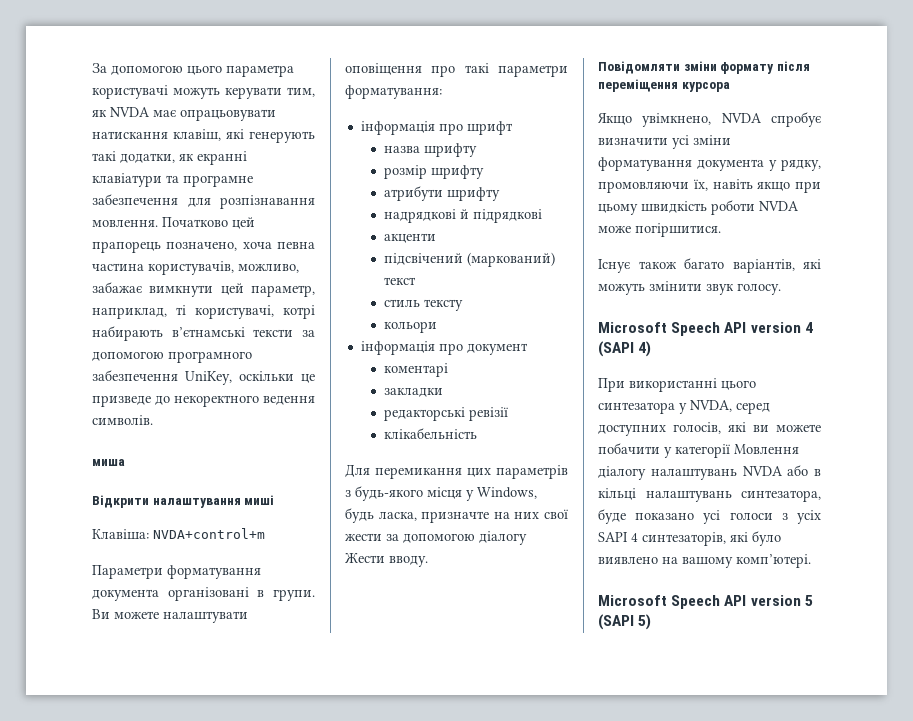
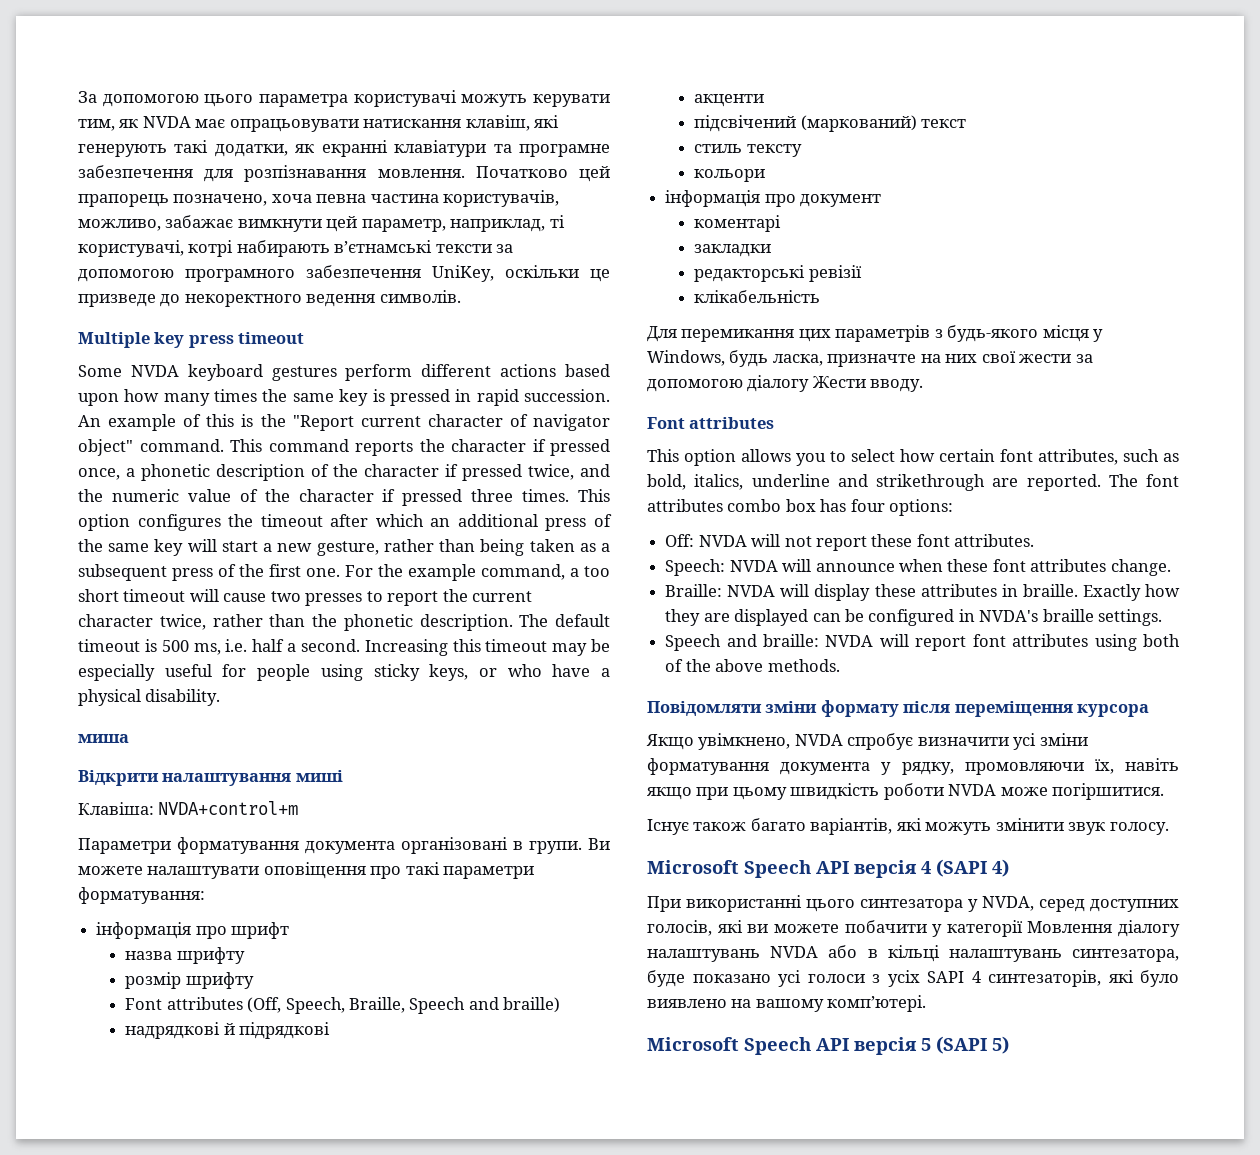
+ Multiple key press timeout
+ Some NVDA keyboard gestures perform different actions based upon how many times the same key is pressed in rapid succession. An example of this is the "Report current character of navigator object" command. This command reports the character if pressed once, a phonetic description of the character if pressed twice, and the numeric value of the character if pressed three times. This option configures the timeout after which an additional press of the same key will start a new gesture, rather than being taken as a subsequent press of the first one. For the example command, a too short timeout will cause two presses to report the current character twice, rather than the phonetic description. The default timeout is 500 ms, i.e. half a second. Increasing this timeout may be especially useful for people using sticky keys, or who have a physical disability.
- атрибути шрифту
+ Font attributes (Off, Speech, Braille, Speech and braille)
  Для перемикання цих параметрів з будь-якого місця у Windows, будь ласка, призначте на них свої жести за допомогою діалогу Жести вводу.
+ Font attributes
+ This option allows you to select how certain font attributes, such as bold, italics, underline and strikethrough are reported. The font attributes combo box has four options:
+ Off: NVDA will not report these font attributes.
+ Speech: NVDA will announce when these font attributes change.
+ Braille: NVDA will display these attributes in braille. Exactly how they are displayed can be configured in NVDA's braille settings.
+ Speech and braille: NVDA will report font attributes using both of the above methods.
- Microsoft Speech API version 4 (SAPI 4)
+ Microsoft Speech API версія 4 (SAPI 4)
- Microsoft Speech API version 5 (SAPI 5)
+ Microsoft Speech API версія 5 (SAPI 5)

